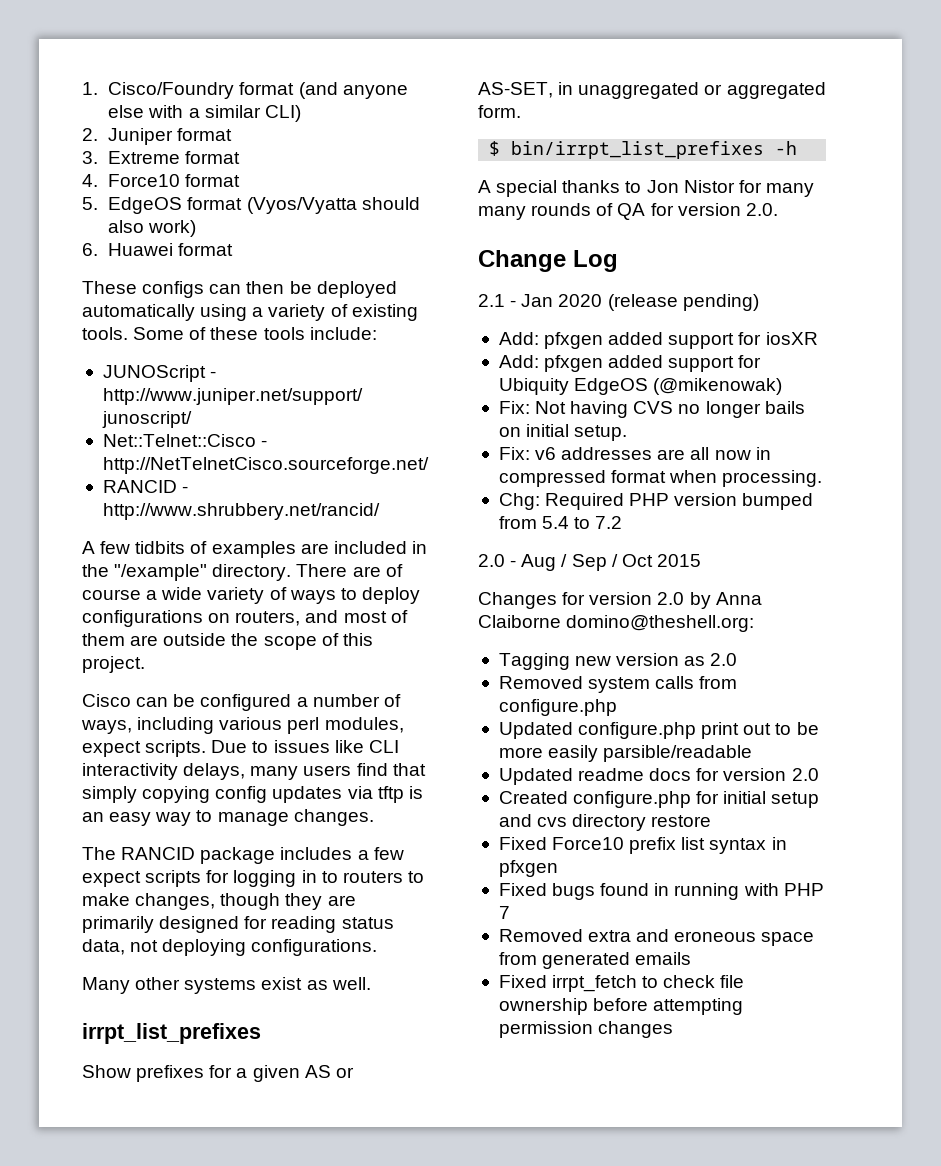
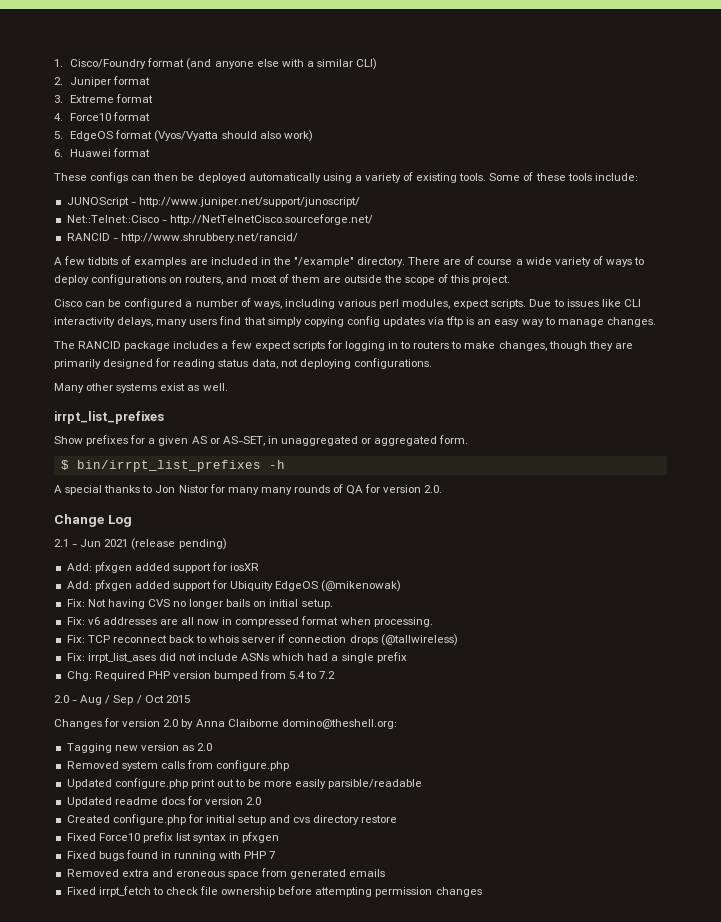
- 2.1 - Jan 2020 (release pending)
+ 2.1 - Jun 2021 (release pending)
+ Fix: TCP reconnect back to whois server if connection drops (@tallwireless)
+ Fix: irrpt_list_ases did not include ASNs which had a single prefix

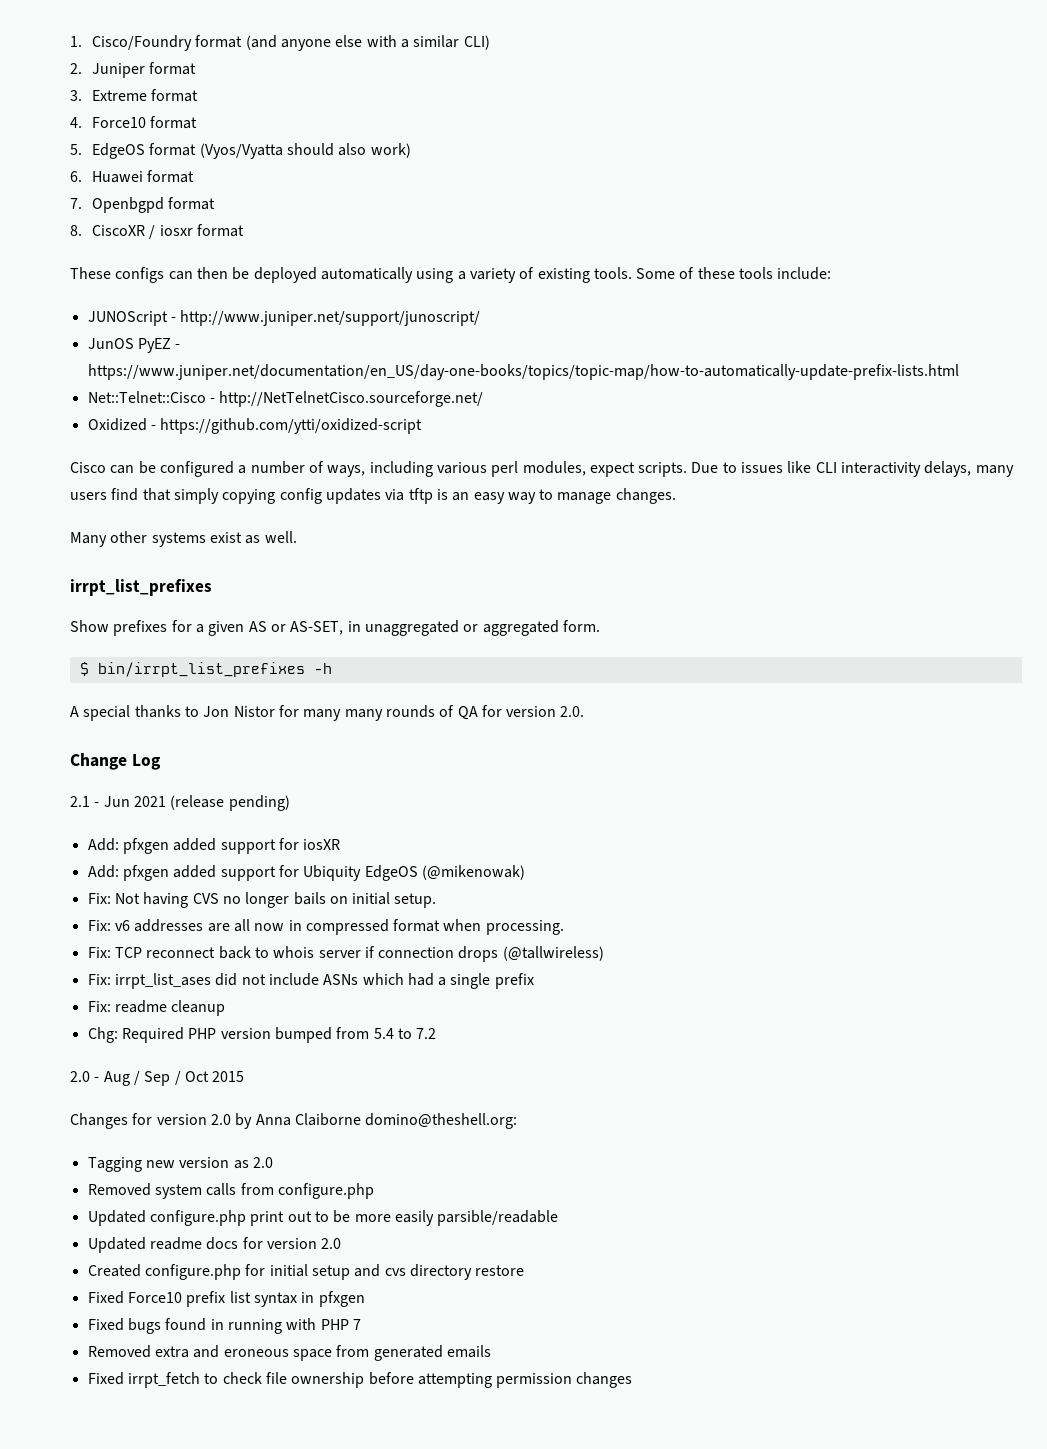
+ 7. Openbgpd format
+ 8. CiscoXR / iosxr format
+ JunOS PyEZ - https://www.juniper.net/documentation/en_US/day-one-books/topics/topic-map/how-to-automatically-update-prefix-lists.html
- RANCID - http://www.shrubbery.net/rancid/
- A few tidbits of examples are included in the "/example" directory. There are of course a wide variety of ways to deploy configurations on routers, and most of them are outside the scope of this project.
+ Oxidized - https://github.com/ytti/oxidized-script
- The RANCID package includes a few expect scripts for logging in to routers to make changes, though they are primarily designed for reading status data, not deploying configurations.
+ Fix: readme cleanup

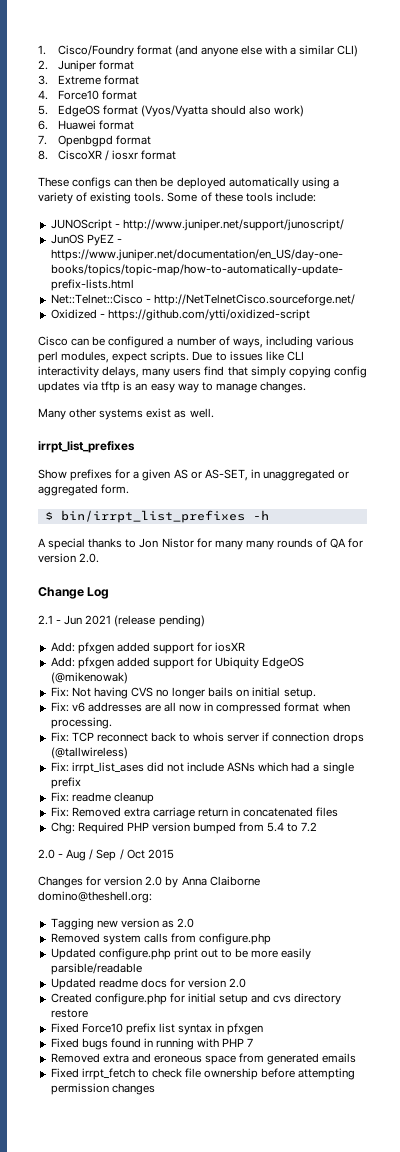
+ Fix: Removed extra carriage return in concatenated files

